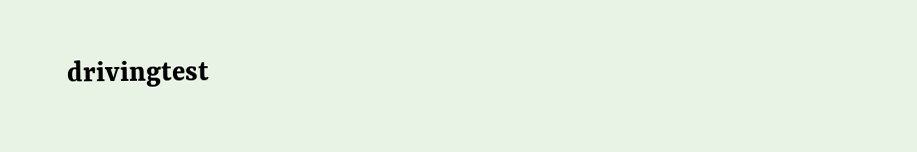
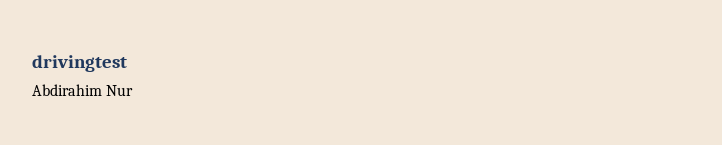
+ Abdirahim Nur

